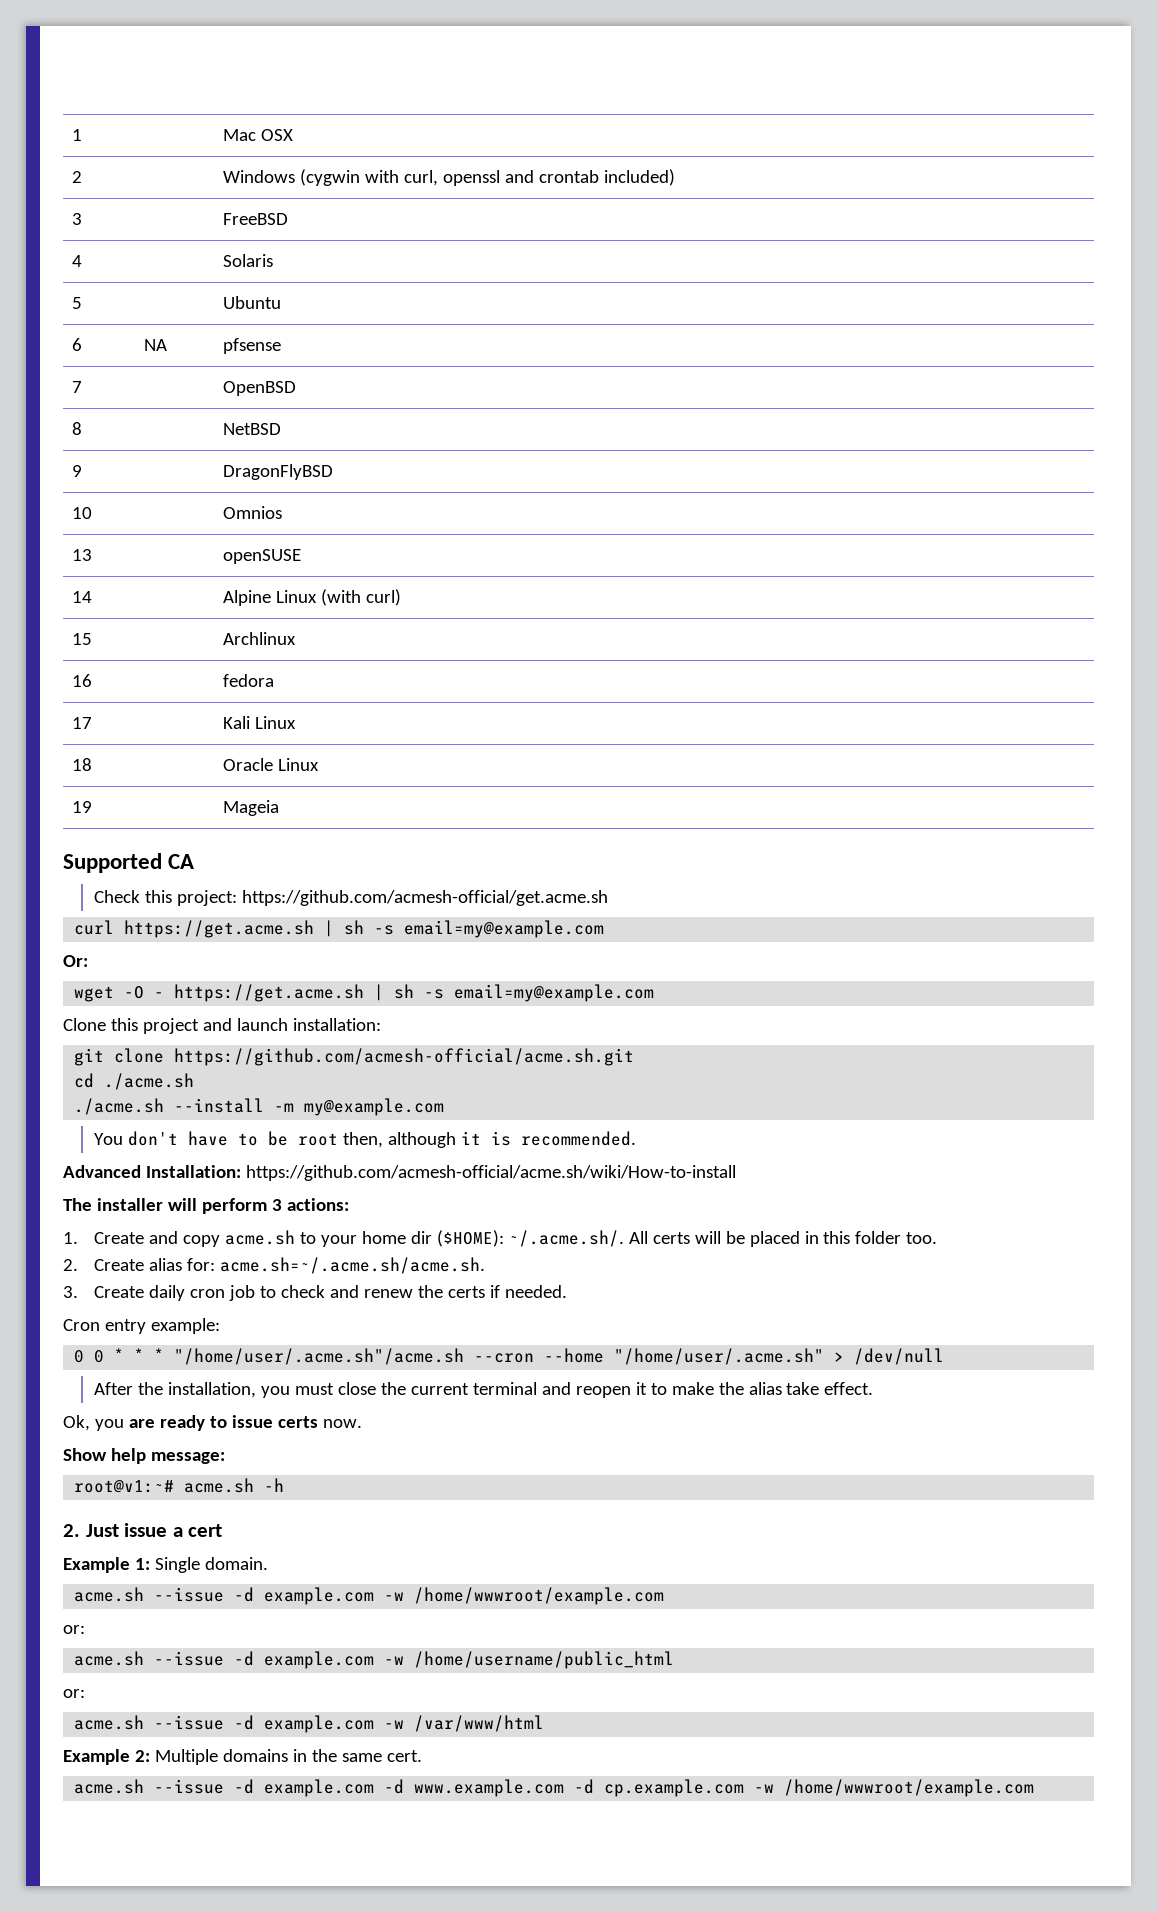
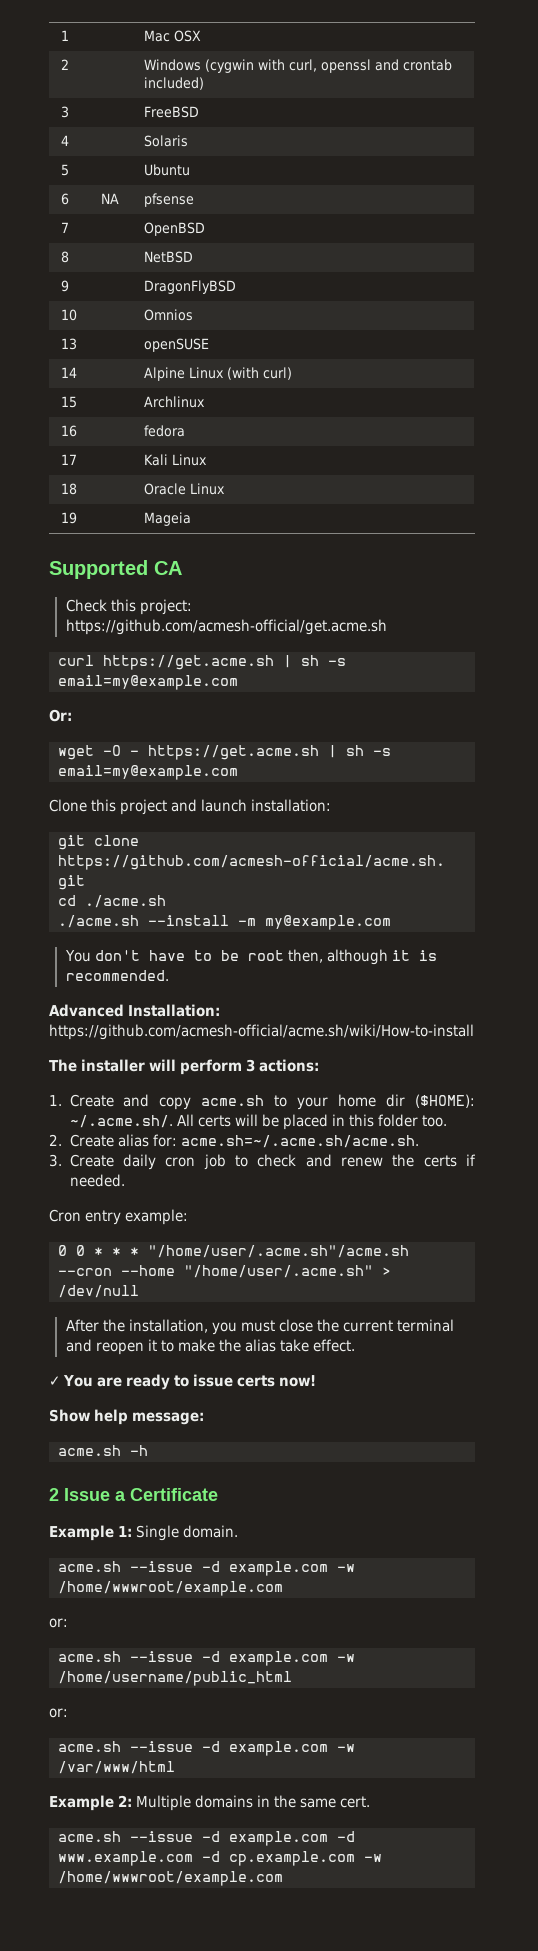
- Ok, you are ready to issue certs now.
+ ✓ You are ready to issue certs now!
- root@v1:~# acme.sh -h
+ acme.sh -h
- 2. Just issue a cert
+ 2 Issue a Certificate

